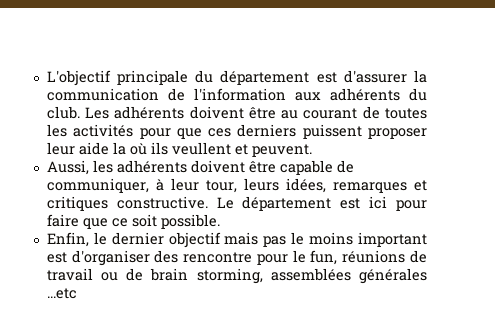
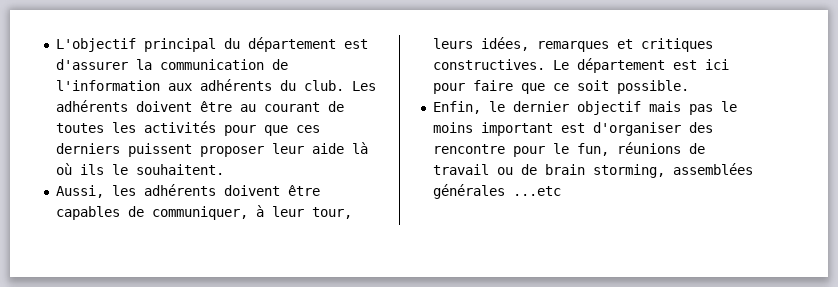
- L'objectif principale du département est d'assurer la communication de l'information aux adhérents du club.
+ L'objectif principal du département est d'assurer la communication de l'information aux adhérents du club.
- Les adhérents doivent être au courant de toutes les activités pour que ces derniers puissent proposer leur aide la où ils veullent et peuvent.
+ Les adhérents doivent être au courant de toutes les activités pour que ces derniers puissent proposer leur aide là où ils le souhaitent.
- Aussi, les adhérents doivent être capable de communiquer, à leur tour, leurs idées, remarques et critiques constructive.
+ Aussi, les adhérents doivent être capables de communiquer, à leur tour, leurs idées, remarques et critiques constructives.

